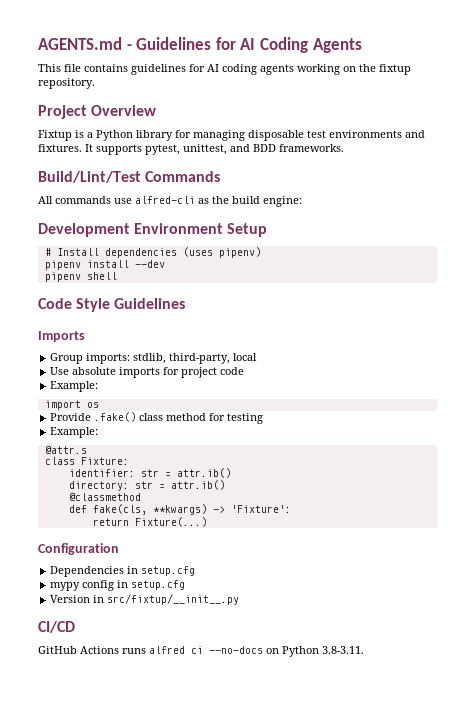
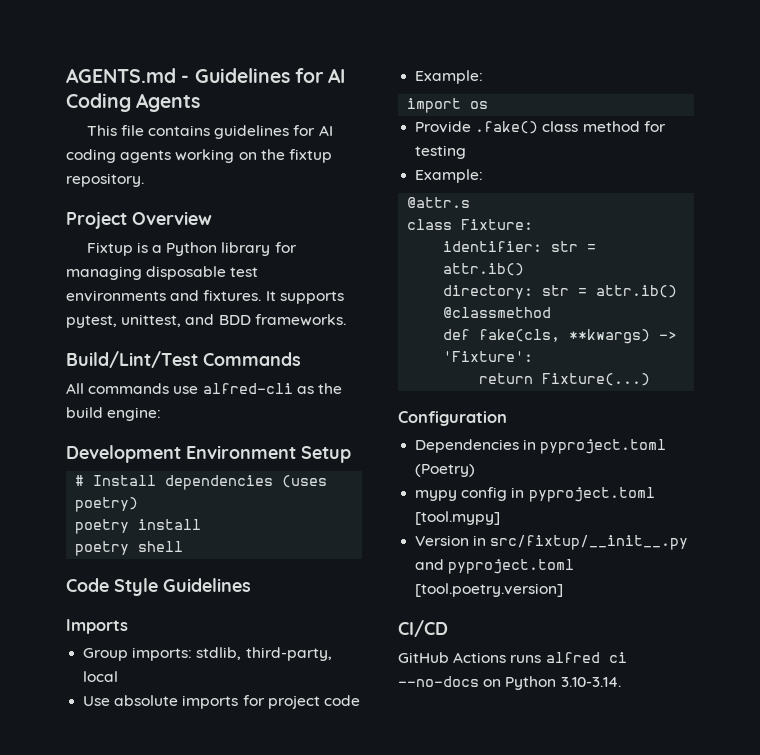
- # Install dependencies (uses pipenv)
- pipenv install --dev
- pipenv shell
+ # Install dependencies (uses poetry)
+ poetry install
+ poetry shell
- Dependencies in setup.cfg
+ Dependencies in pyproject.toml (Poetry)
- mypy config in setup.cfg
+ mypy config in pyproject.toml [tool.mypy]
- Version in src/fixtup/__init__.py
+ Version in src/fixtup/__init__.py and pyproject.toml [tool.poetry.version]
- GitHub Actions runs alfred ci --no-docs on Python 3.8-3.11.
+ GitHub Actions runs alfred ci --no-docs on Python 3.10-3.14.

